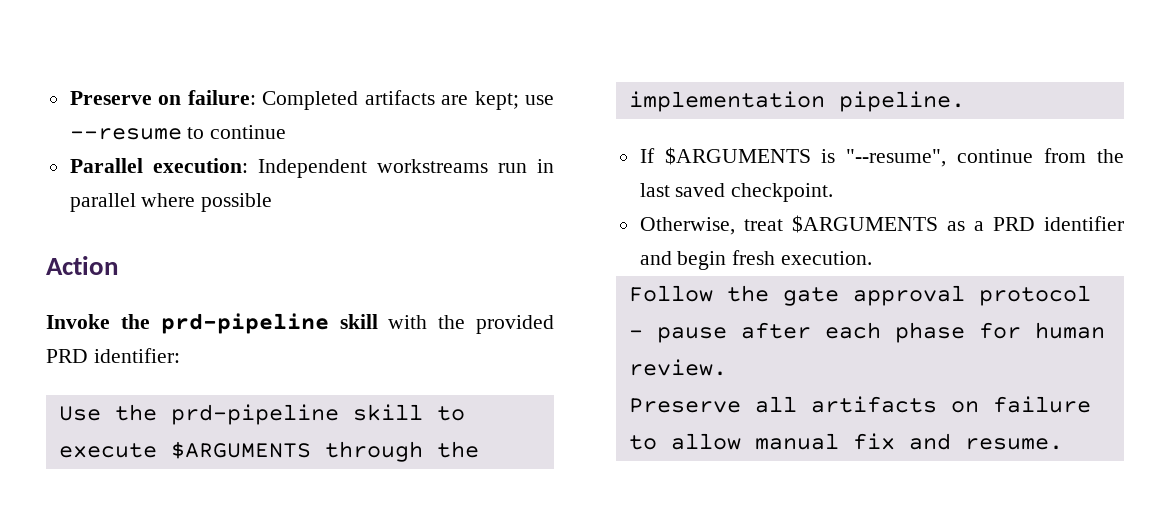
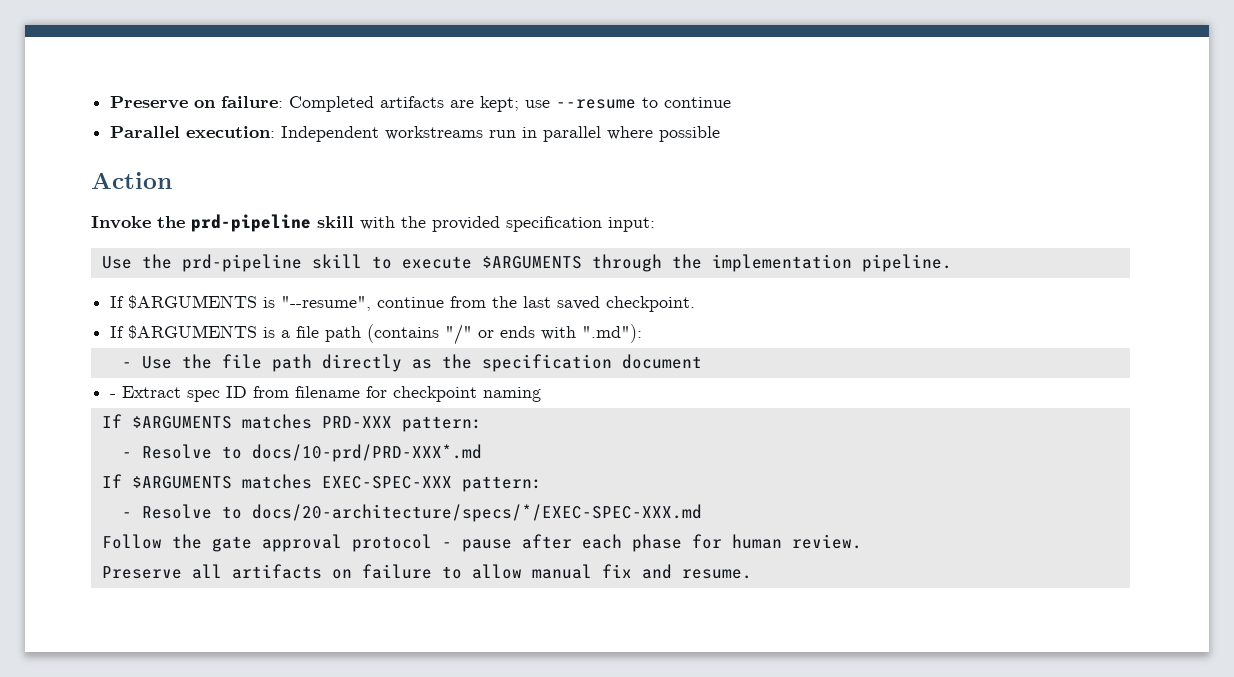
- Invoke the prd-pipeline skill with the provided PRD identifier:
+ Invoke the prd-pipeline skill with the provided specification input:
- Otherwise, treat $ARGUMENTS as a PRD identifier and begin fresh execution.
+ If $ARGUMENTS is a file path (contains "/" or ends with ".md"):
+ - Use the file path directly as the specification document
+ - Extract spec ID from filename for checkpoint naming
+ If $ARGUMENTS matches PRD-XXX pattern:
+ - Resolve to docs/10-prd/PRD-XXX*.md
+ If $ARGUMENTS matches EXEC-SPEC-XXX pattern:
+ - Resolve to docs/20-architecture/specs/*/EXEC-SPEC-XXX.md

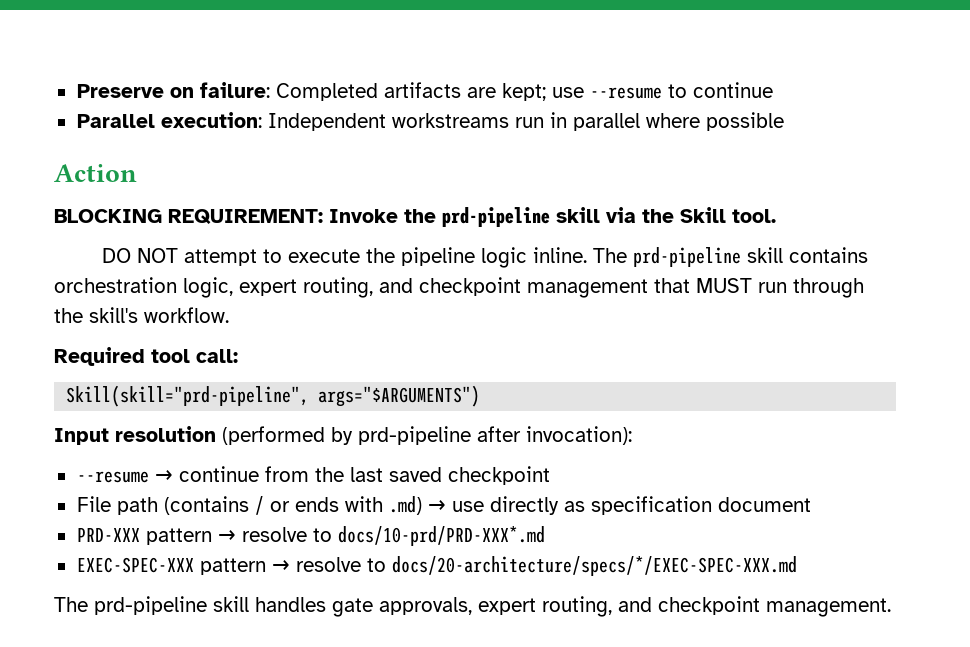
- Invoke the prd-pipeline skill with the provided specification input:
- Use the prd-pipeline skill to execute $ARGUMENTS through the implementation pipeline.
- If $ARGUMENTS is "--resume", continue from the last saved checkpoint.
- If $ARGUMENTS is a file path (contains "/" or ends with ".md"):
- - Use the file path directly as the specification document
+ BLOCKING REQUIREMENT: Invoke the prd-pipeline skill via the Skill tool.
+ DO NOT attempt to execute the pipeline logic inline. The prd-pipeline skill contains orchestration logic, expert routing, and checkpoint management that MUST run through the skill's workflow.
+ Required tool call:
+ Skill(skill="prd-pipeline", args="$ARGUMENTS")
+ Input resolution (performed by prd-pipeline after invocation):
+ --resume → continue from the last saved checkpoint
+ File path (contains / or ends with .md) → use directly as specification document
- - Extract spec ID from filename for checkpoint naming
- If $ARGUMENTS matches PRD-XXX pattern:
- - Resolve to docs/10-prd/PRD-XXX*.md
- If $ARGUMENTS matches EXEC-SPEC-XXX pattern:
- - Resolve to docs/20-architecture/specs/*/EXEC-SPEC-XXX.md
- Follow the gate approval protocol - pause after each phase for human review.
- Preserve all artifacts on failure to allow manual fix and resume.
+ PRD-XXX pattern → resolve to docs/10-prd/PRD-XXX*.md
+ EXEC-SPEC-XXX pattern → resolve to docs/20-architecture/specs/*/EXEC-SPEC-XXX.md
+ The prd-pipeline skill handles gate approvals, expert routing, and checkpoint management.

